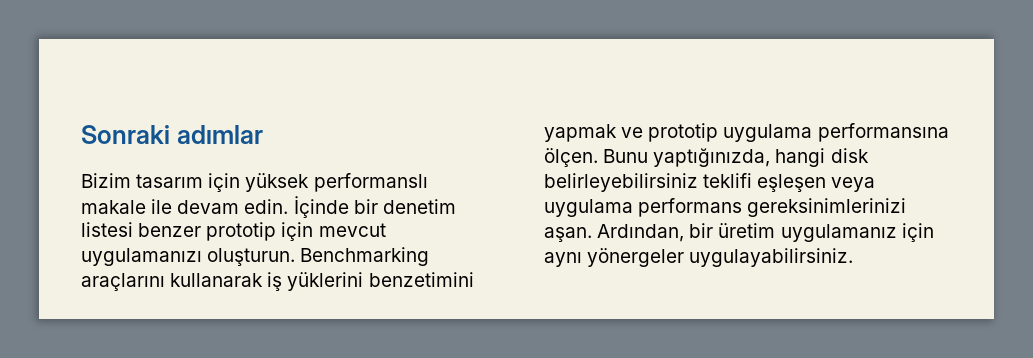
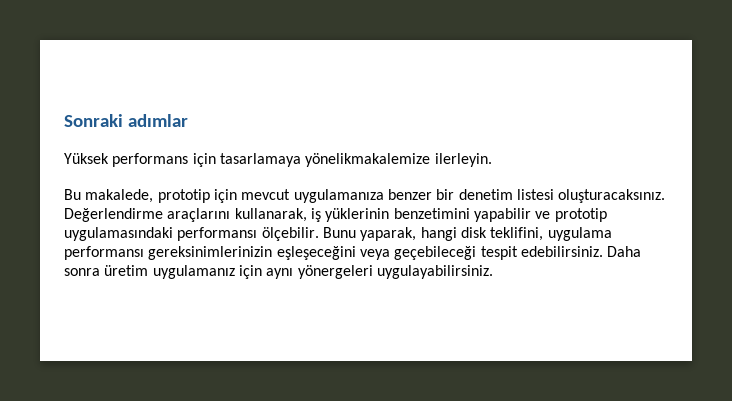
- Bizim tasarım için yüksek performanslı makale ile devam edin. İçinde bir denetim listesi benzer prototip için mevcut uygulamanızı oluşturun. Benchmarking araçlarını kullanarak iş yüklerini benzetimini yapmak ve prototip uygulama performansına ölçen. Bunu yaptığınızda, hangi disk belirleyebilirsiniz teklifi eşleşen veya uygulama performans gereksinimlerinizi aşan. Ardından, bir üretim uygulamanız için aynı yönergeler uygulayabilirsiniz.
+ Yüksek performans için tasarlamaya yönelikmakalemize ilerleyin.
+ Bu makalede, prototip için mevcut uygulamanıza benzer bir denetim listesi oluşturacaksınız. Değerlendirme araçlarını kullanarak, iş yüklerinin benzetimini yapabilir ve prototip uygulamasındaki performansı ölçebilir. Bunu yaparak, hangi disk teklifini, uygulama performansı gereksinimlerinizin eşleşeceğini veya geçebileceği tespit edebilirsiniz. Daha sonra üretim uygulamanız için aynı yönergeleri uygulayabilirsiniz.

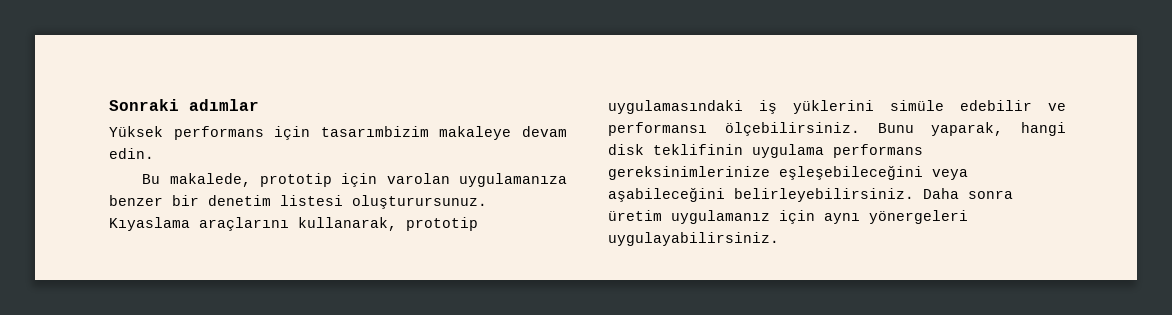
- Yüksek performans için tasarlamaya yönelikmakalemize ilerleyin.
+ Yüksek performans için tasarımbizim makaleye devam edin.
- Bu makalede, prototip için mevcut uygulamanıza benzer bir denetim listesi oluşturacaksınız. Değerlendirme araçlarını kullanarak, iş yüklerinin benzetimini yapabilir ve prototip uygulamasındaki performansı ölçebilir. Bunu yaparak, hangi disk teklifini, uygulama performansı gereksinimlerinizin eşleşeceğini veya geçebileceği tespit edebilirsiniz.
+ Bu makalede, prototip için varolan uygulamanıza benzer bir denetim listesi oluşturursunuz. Kıyaslama araçlarını kullanarak, prototip uygulamasındaki iş yüklerini simüle edebilir ve performansı ölçebilirsiniz. Bunu yaparak, hangi disk teklifinin uygulama performans gereksinimlerinize eşleşebileceğini veya aşabileceğini belirleyebilirsiniz.

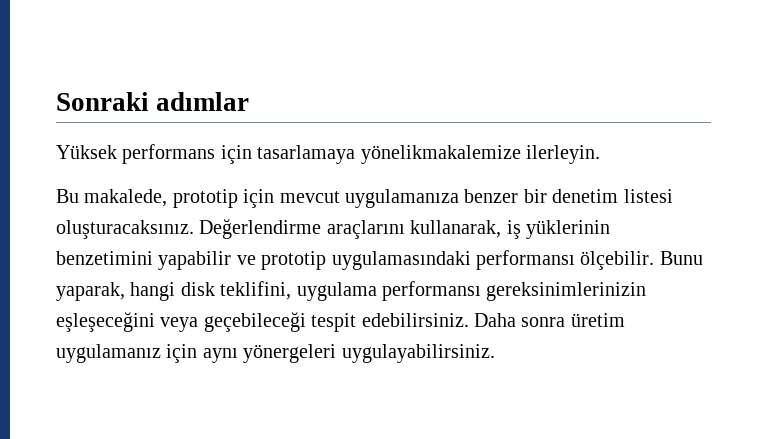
- Yüksek performans için tasarımbizim makaleye devam edin.
+ Yüksek performans için tasarlamaya yönelikmakalemize ilerleyin.
- Bu makalede, prototip için varolan uygulamanıza benzer bir denetim listesi oluşturursunuz. Kıyaslama araçlarını kullanarak, prototip uygulamasındaki iş yüklerini simüle edebilir ve performansı ölçebilirsiniz. Bunu yaparak, hangi disk teklifinin uygulama performans gereksinimlerinize eşleşebileceğini veya aşabileceğini belirleyebilirsiniz.
+ Bu makalede, prototip için mevcut uygulamanıza benzer bir denetim listesi oluşturacaksınız. Değerlendirme araçlarını kullanarak, iş yüklerinin benzetimini yapabilir ve prototip uygulamasındaki performansı ölçebilir. Bunu yaparak, hangi disk teklifini, uygulama performansı gereksinimlerinizin eşleşeceğini veya geçebileceği tespit edebilirsiniz.

